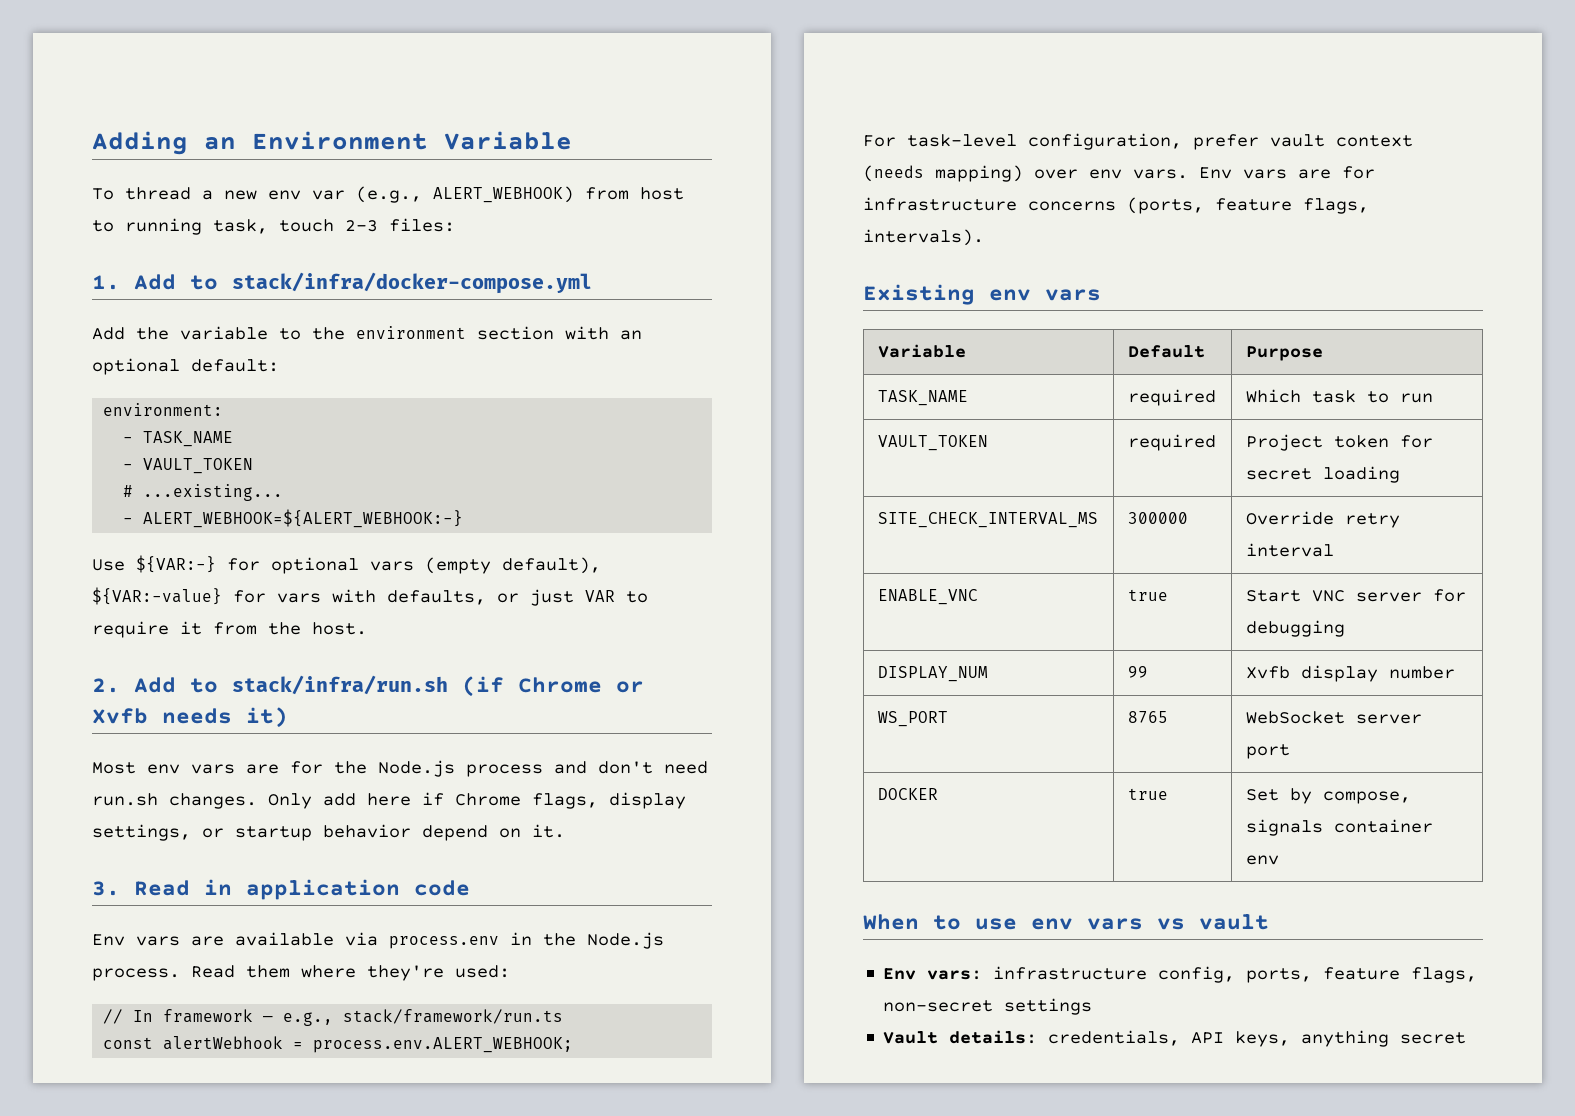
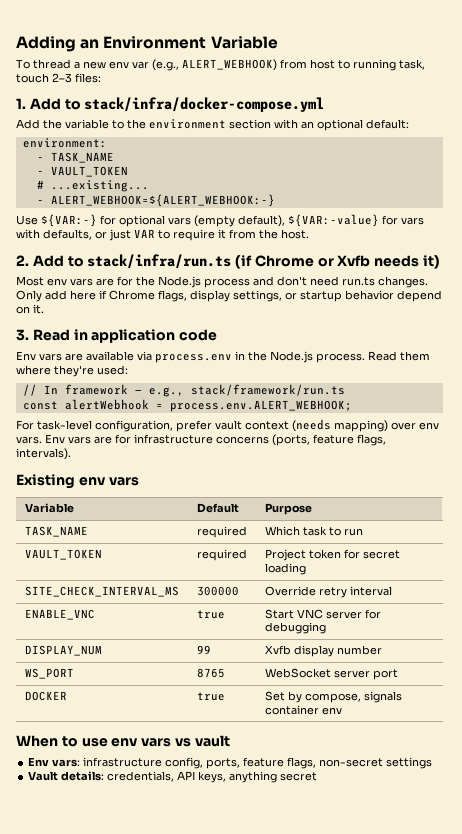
- 2. Add to stack/infra/run.sh (if Chrome or Xvfb needs it)
+ 2. Add to stack/infra/run.ts (if Chrome or Xvfb needs it)
- Most env vars are for the Node.js process and don't need run.sh changes.
+ Most env vars are for the Node.js process and don't need run.ts changes.

